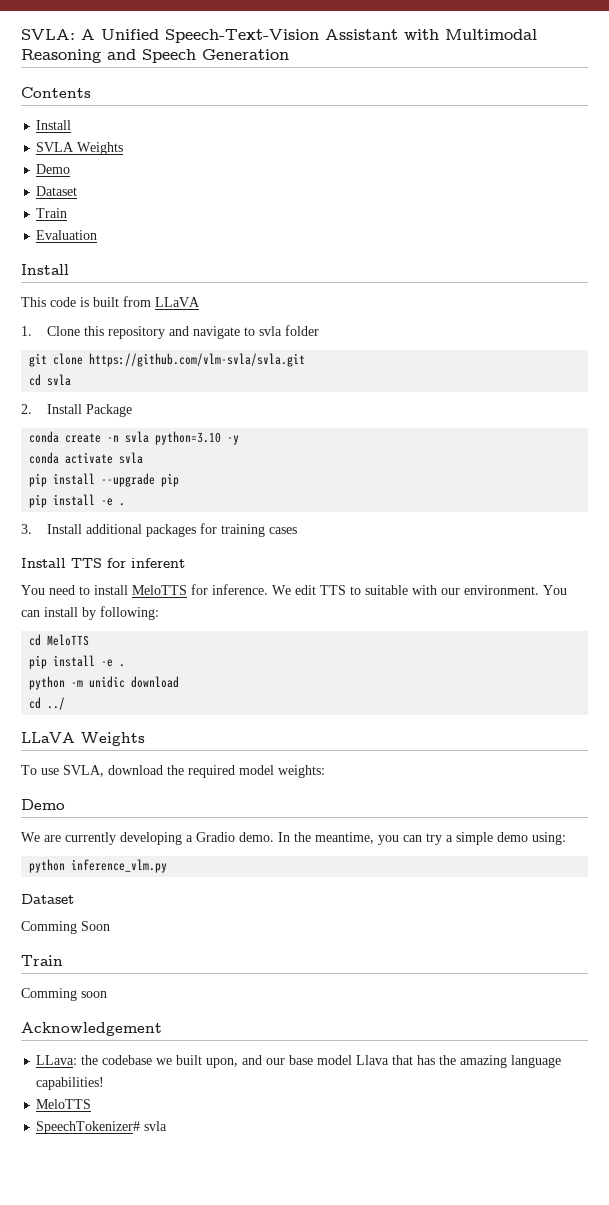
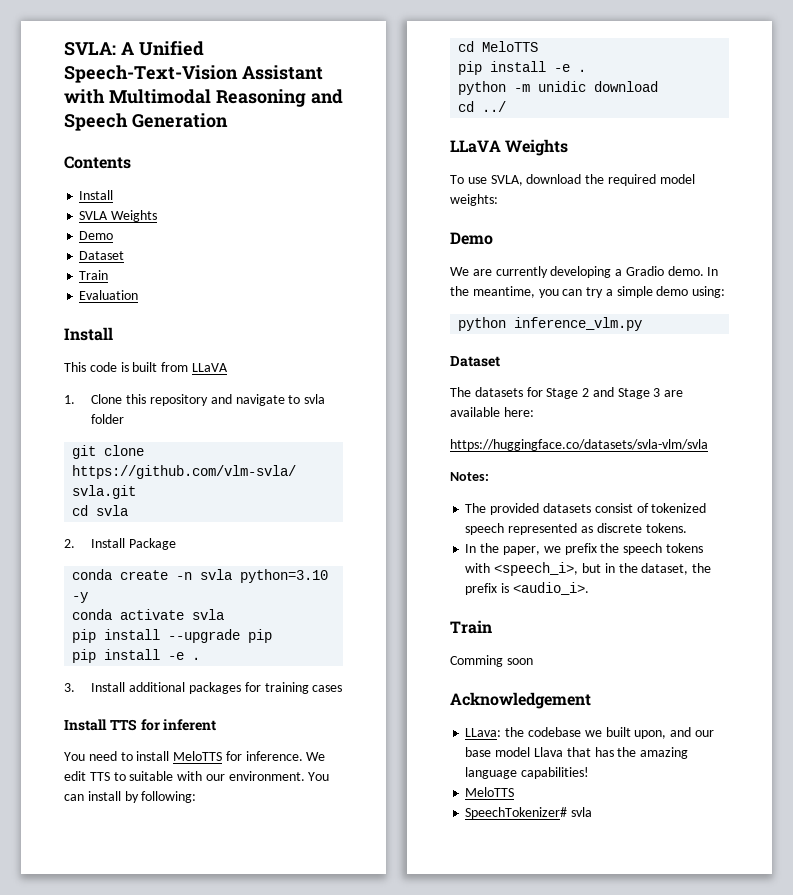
- Comming Soon
+ The datasets for Stage 2 and Stage 3 are available here:
+ https://huggingface.co/datasets/svla-vlm/svla
+ Notes:
+ The provided datasets consist of tokenized speech represented as discrete tokens.
+ In the paper, we prefix the speech tokens with <speech_i>, but in the dataset, the prefix is <audio_i>.

